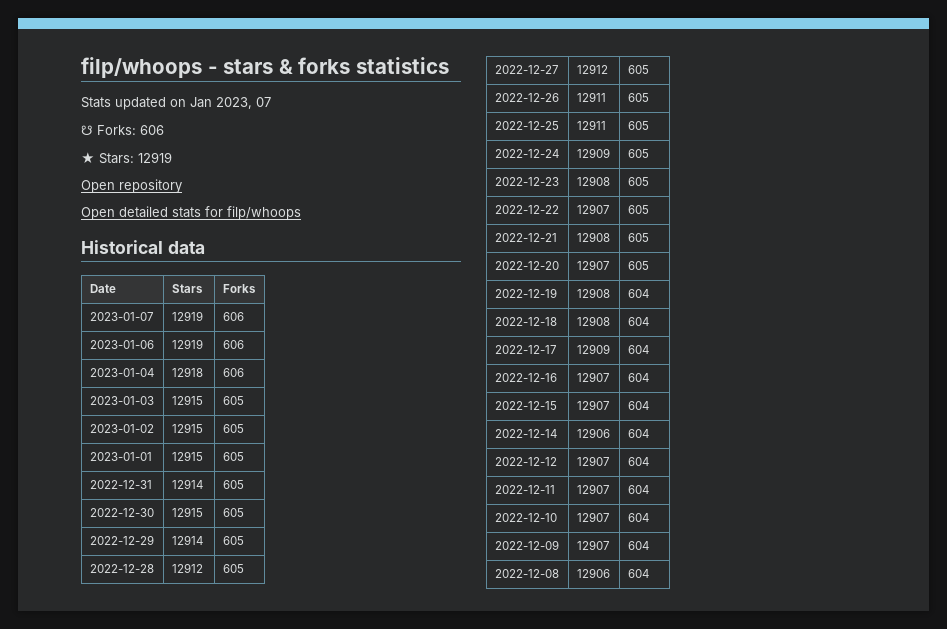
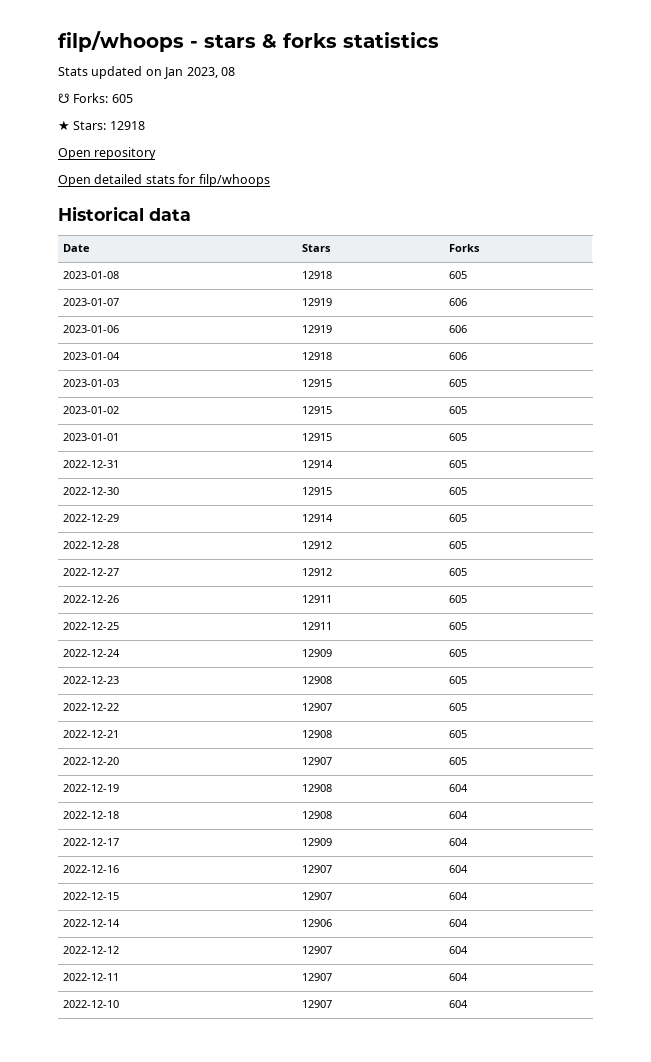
- Stats updated on Jan 2023, 07
+ Stats updated on Jan 2023, 08
- ☋ Forks: 606
+ ☋ Forks: 605
- ★ Stars: 12919
+ ★ Stars: 12918
+ 2023-01-08 | 12918 | 605
- 2022-12-09 | 12907 | 604
- 2022-12-08 | 12906 | 604

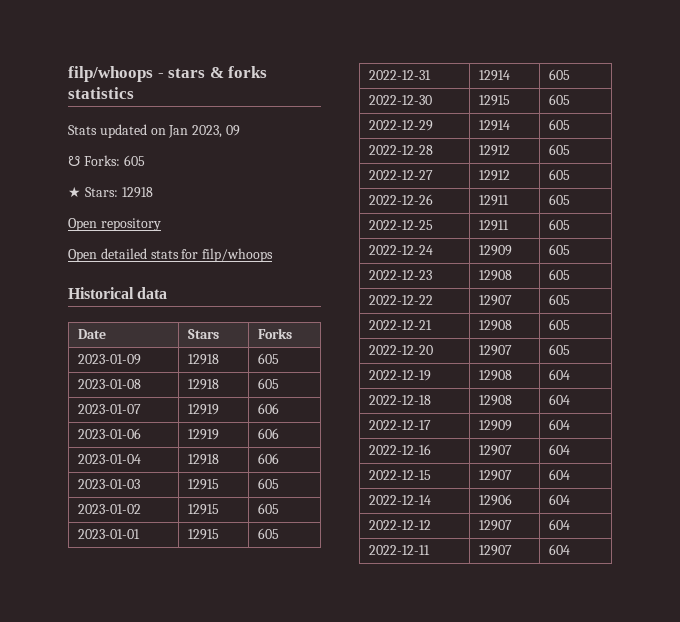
- Stats updated on Jan 2023, 08
+ Stats updated on Jan 2023, 09
+ 2023-01-09 | 12918 | 605
- 2022-12-10 | 12907 | 604

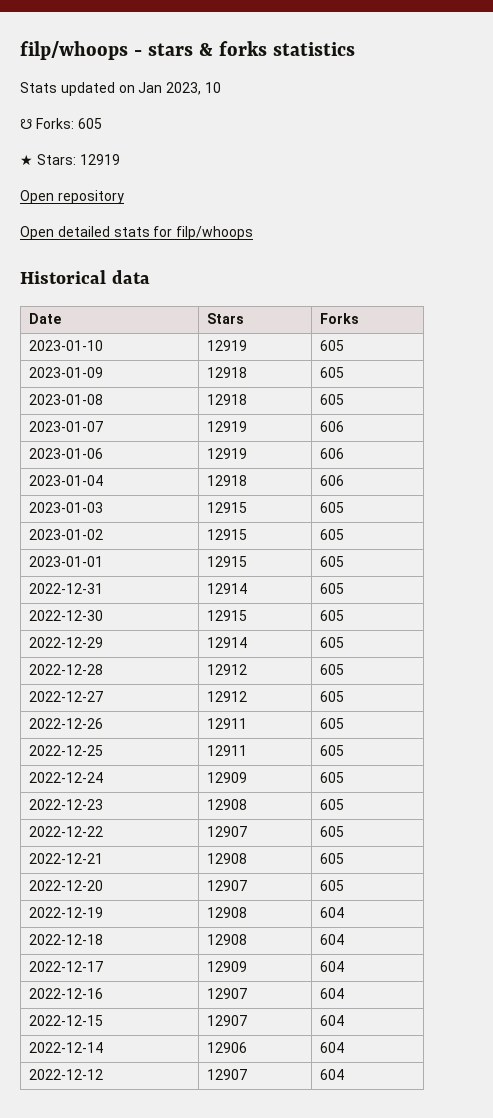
- Stats updated on Jan 2023, 09
+ Stats updated on Jan 2023, 10
- ★ Stars: 12918
+ ★ Stars: 12919
+ 2023-01-10 | 12919 | 605
- 2022-12-11 | 12907 | 604

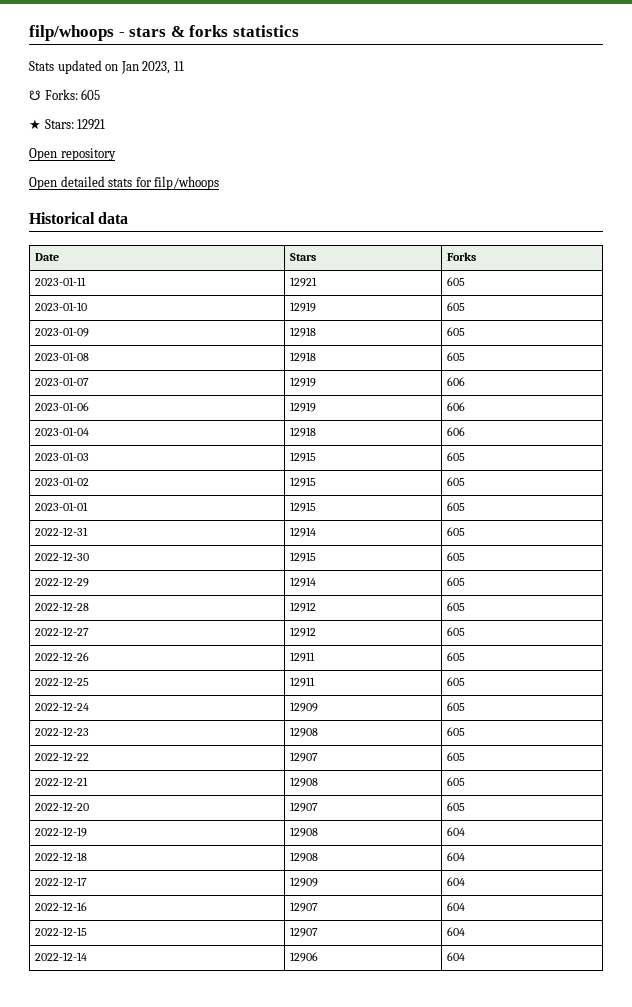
- Stats updated on Jan 2023, 10
+ Stats updated on Jan 2023, 11
- ★ Stars: 12919
+ ★ Stars: 12921
+ 2023-01-11 | 12921 | 605
- 2022-12-12 | 12907 | 604

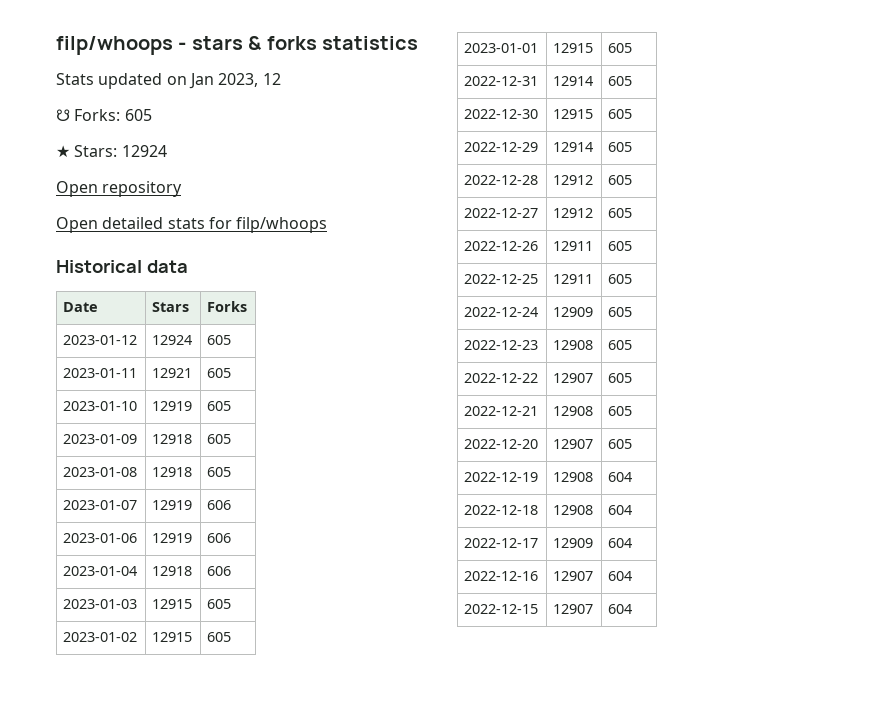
- Stats updated on Jan 2023, 11
+ Stats updated on Jan 2023, 12
- ★ Stars: 12921
+ ★ Stars: 12924
+ 2023-01-12 | 12924 | 605
- 2022-12-14 | 12906 | 604

